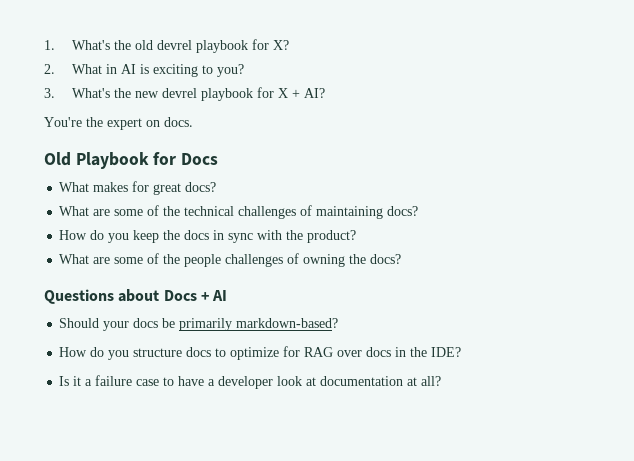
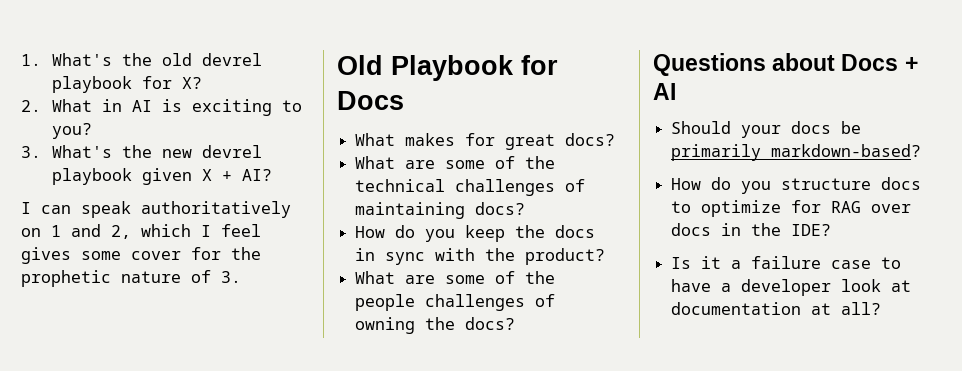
- 3. What's the new devrel playbook for X + AI?
+ 3. What's the new devrel playbook given X + AI?
- You're the expert on docs.
+ I can speak authoritatively on 1 and 2, which I feel gives some cover for the prophetic nature of 3.

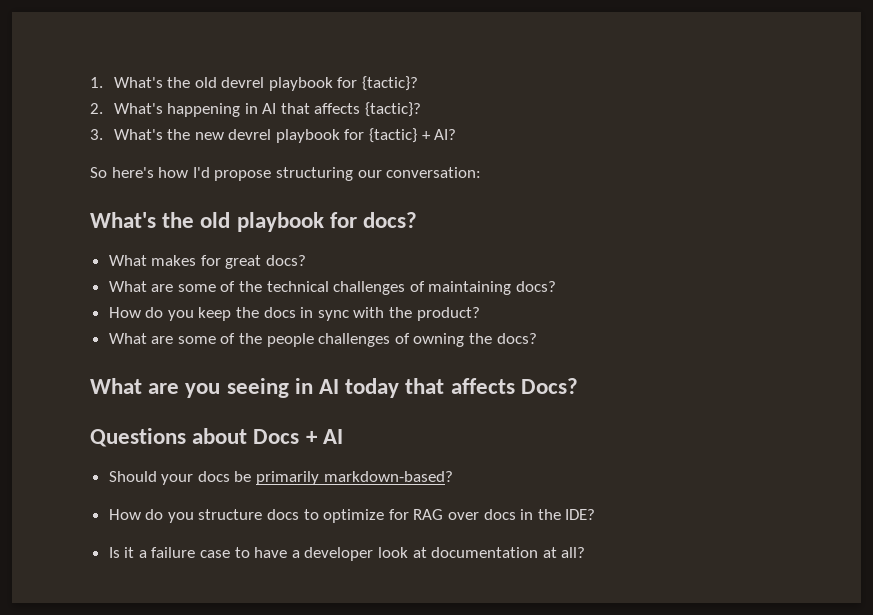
- 1. What's the old devrel playbook for X?
+ 1. What's the old devrel playbook for {tactic}?
- 2. What in AI is exciting to you?
+ 2. What's happening in AI that affects {tactic}?
- 3. What's the new devrel playbook given X + AI?
+ 3. What's the new devrel playbook for {tactic} + AI?
- I can speak authoritatively on 1 and 2, which I feel gives some cover for the prophetic nature of 3.
- Old Playbook for Docs
+ So here's how I'd propose structuring our conversation:
+ What's the old playbook for docs?
+ What are you seeing in AI today that affects Docs?

